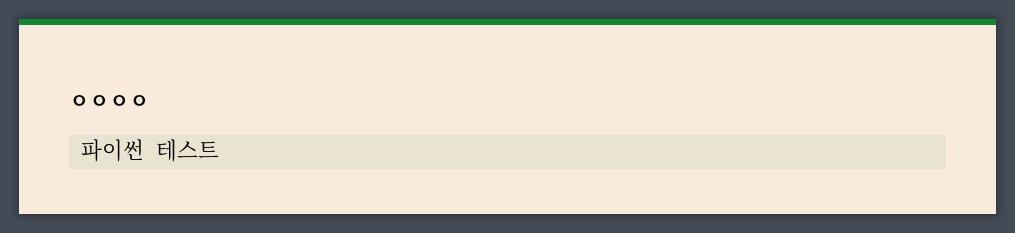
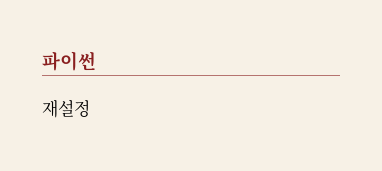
- ㅇㅇㅇㅇ
- 파이썬 테스트
+ 파이썬
+ 재설정

